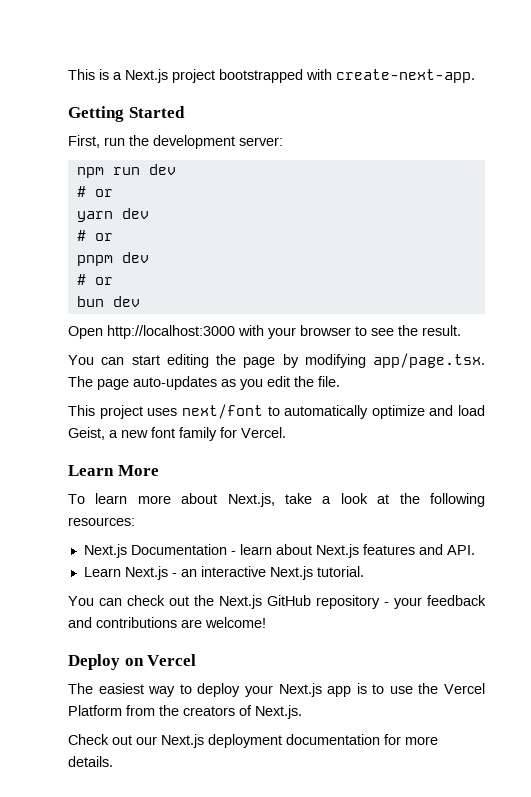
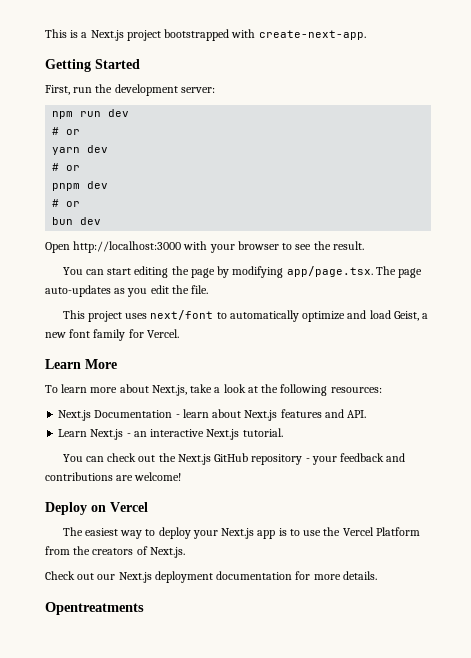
+ Opentreatments

